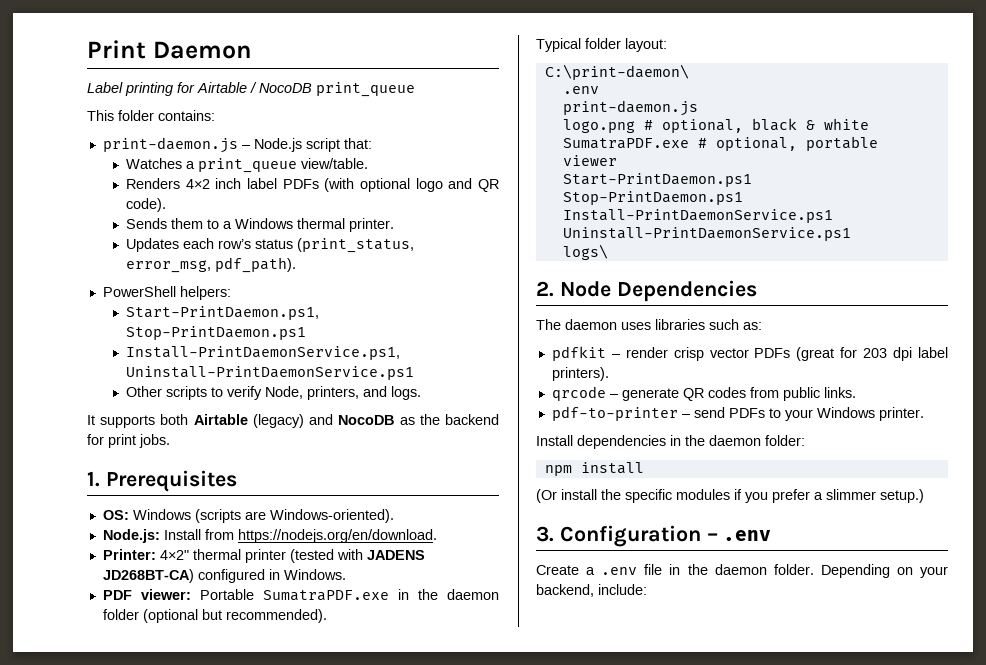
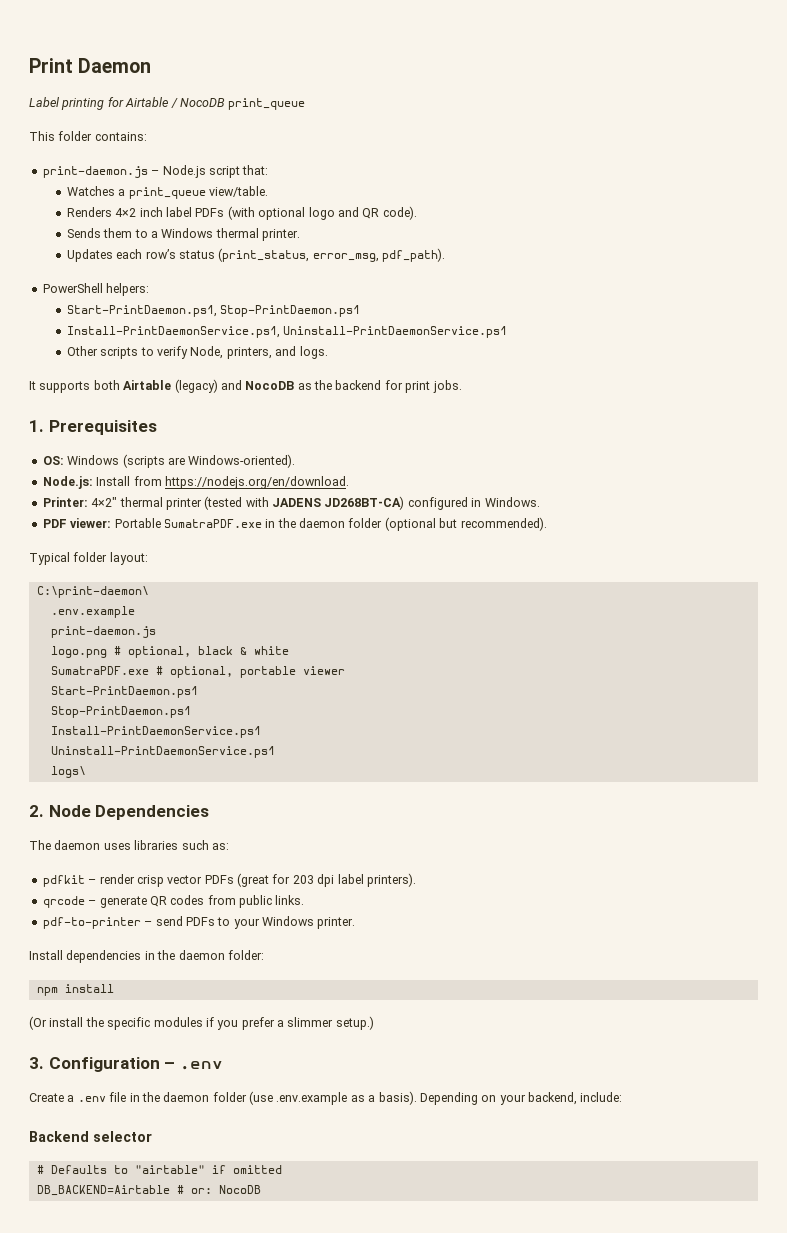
  C:\print-daemon\
- .env
+ .env.example
- Create a .env file in the daemon folder.
+ Create a .env file in the daemon folder (use .env.example as a basis).
+ Backend selector
+ # Defaults to "airtable" if omitted
+ DB_BACKEND=Airtable # or: NocoDB

